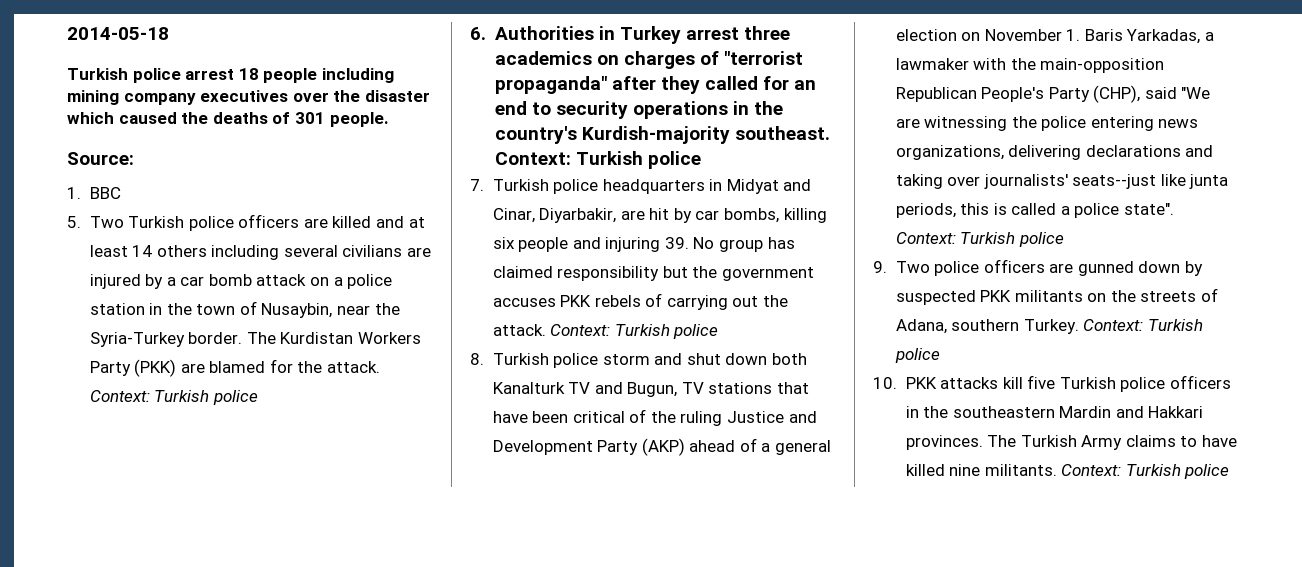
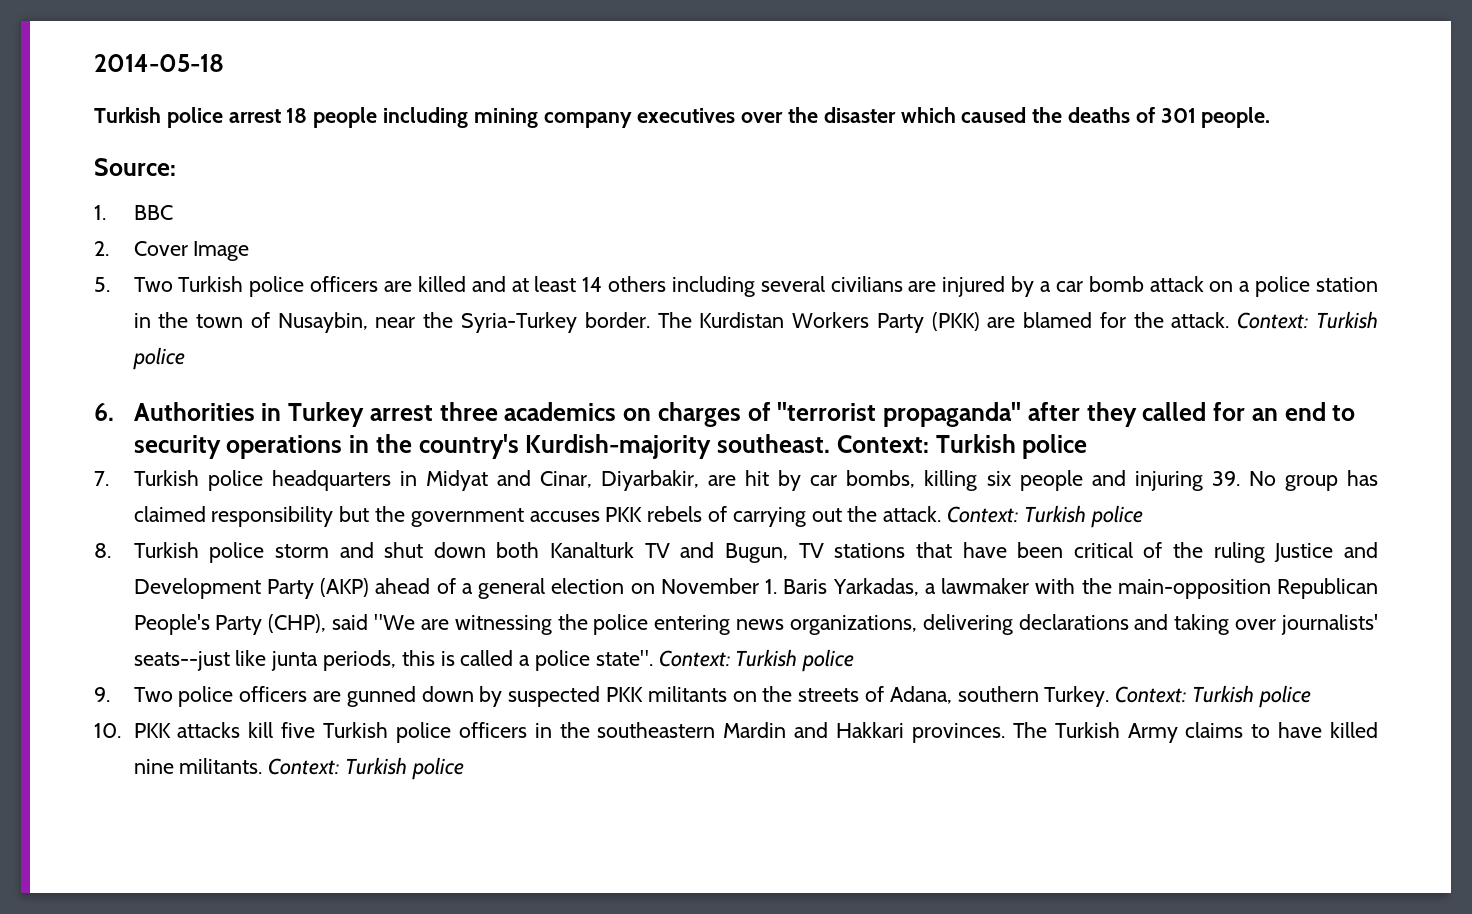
+ 2. Cover Image

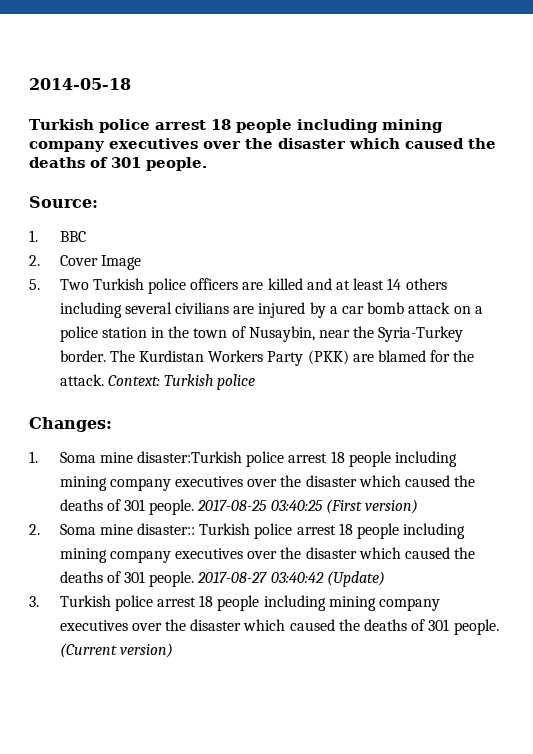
- 6. Authorities in Turkey arrest three academics on charges of "terrorist propaganda" after they called for an end to security operations in the country's Kurdish-majority southeast. Context: Turkish police
- 7. Turkish police headquarters in Midyat and Cinar, Diyarbakir, are hit by car bombs, killing six people and injuring 39. No group has claimed responsibility but the government accuses PKK rebels of carrying out the attack. Context: Turkish police
- 8. Turkish police storm and shut down both Kanalturk TV and Bugun, TV stations that have been critical of the ruling Justice and Development Party (AKP) ahead of a general election on November 1. Baris Yarkadas, a lawmaker with the main-opposition Republican People's Party (CHP), said "We are witnessing the police entering news organizations, delivering declarations and taking over journalists' seats--just like junta periods, this is called a police state". Context: Turkish police
- 9. Two police officers are gunned down by suspected PKK militants on the streets of Adana, southern Turkey. Context: Turkish police
- 10. PKK attacks kill five Turkish police officers in the southeastern Mardin and Hakkari provinces. The Turkish Army claims to have killed nine militants. Context: Turkish police
+ Changes:
+ 1. Soma mine disaster:Turkish police arrest 18 people including mining company executives over the disaster which caused the deaths of 301 people. 2017-08-25 03:40:25 (First version)
+ 2. Soma mine disaster:: Turkish police arrest 18 people including mining company executives over the disaster which caused the deaths of 301 people. 2017-08-27 03:40:42 (Update)
+ 3. Turkish police arrest 18 people including mining company executives over the disaster which caused the deaths of 301 people. (Current version)

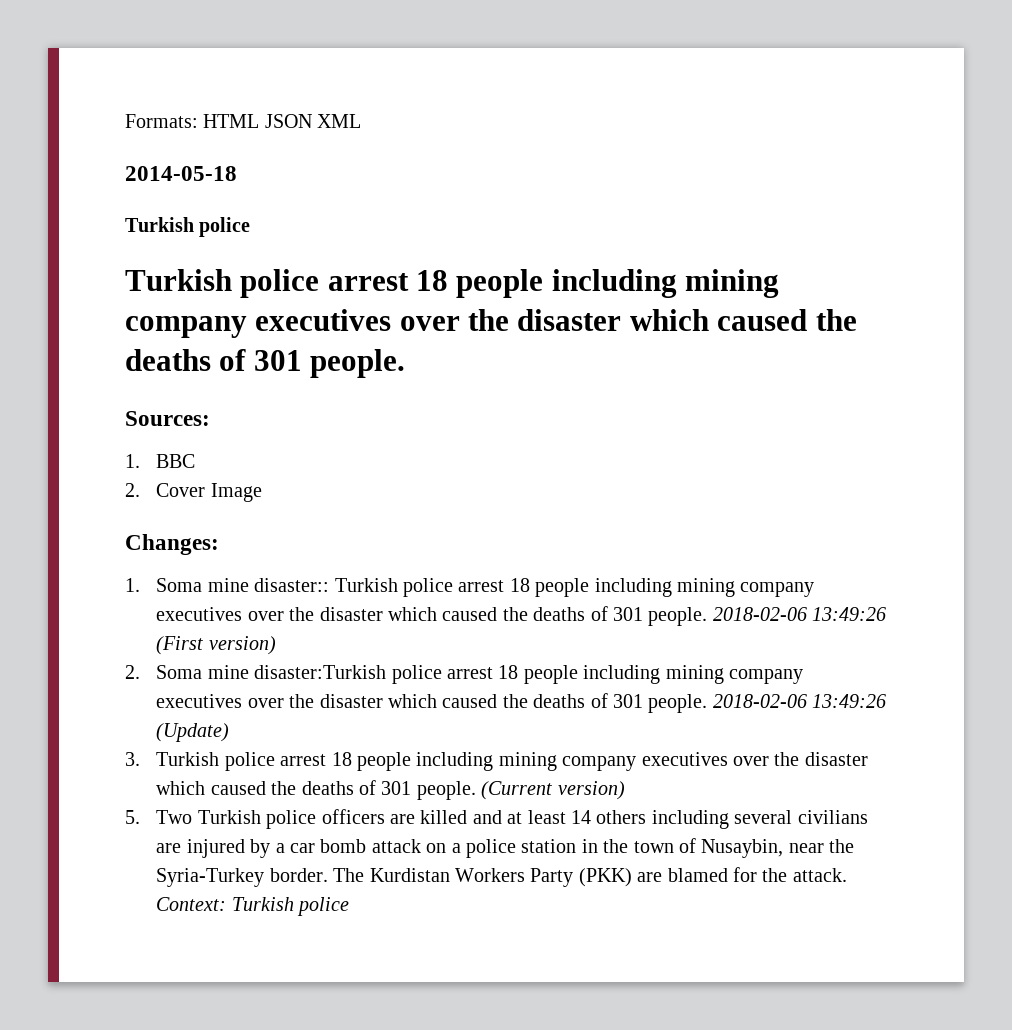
+ Formats: HTML JSON XML
  2014-05-18
+ Turkish police
- Source:
+ Sources:
+ Changes:
+ 1. Soma mine disaster:: Turkish police arrest 18 people including mining company executives over the disaster which caused the deaths of 301 people. 2018-02-06 13:49:26 (First version)
+ 2. Soma mine disaster:Turkish police arrest 18 people including mining company executives over the disaster which caused the deaths of 301 people. 2018-02-06 13:49:26 (Update)
+ 3. Turkish police arrest 18 people including mining company executives over the disaster which caused the deaths of 301 people. (Current version)
- Changes:
- 1. Soma mine disaster:Turkish police arrest 18 people including mining company executives over the disaster which caused the deaths of 301 people. 2017-08-25 03:40:25 (First version)
- 2. Soma mine disaster:: Turkish police arrest 18 people including mining company executives over the disaster which caused the deaths of 301 people. 2017-08-27 03:40:42 (Update)
- 3. Turkish police arrest 18 people including mining company executives over the disaster which caused the deaths of 301 people. (Current version)

